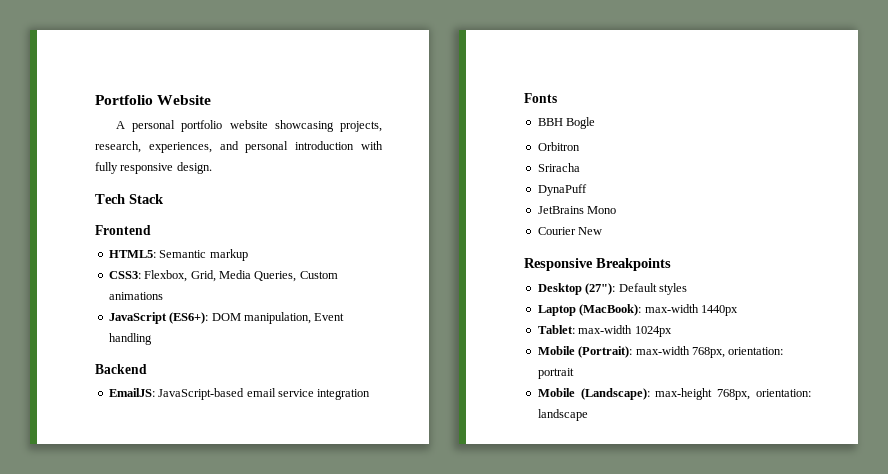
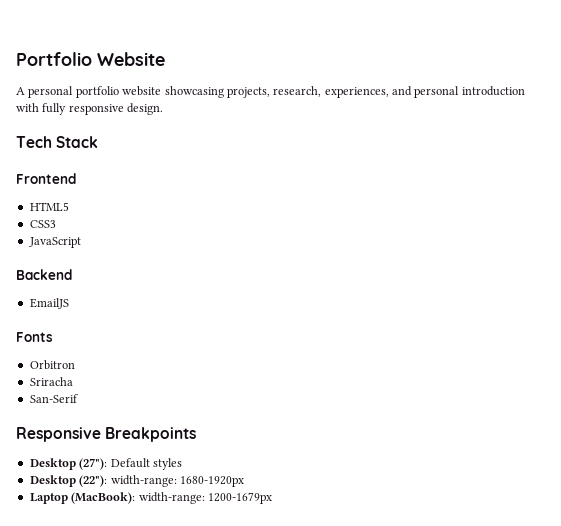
- HTML5: Semantic markup
- CSS3: Flexbox, Grid, Media Queries, Custom animations
- JavaScript (ES6+): DOM manipulation, Event handling
+ HTML5
+ CSS3
+ JavaScript
  Backend
- EmailJS: JavaScript-based email service integration
+ EmailJS
- BBH Bogle
- DynaPuff
- JetBrains Mono
- Courier New
+ San-Serif
- Laptop (MacBook): max-width 1440px
- Tablet: max-width 1024px
- Mobile (Portrait): max-width 768px, orientation: portrait
- Mobile (Landscape): max-height 768px, orientation: landscape
+ Desktop (22"): width-range: 1680-1920px
+ Laptop (MacBook): width-range: 1200-1679px

